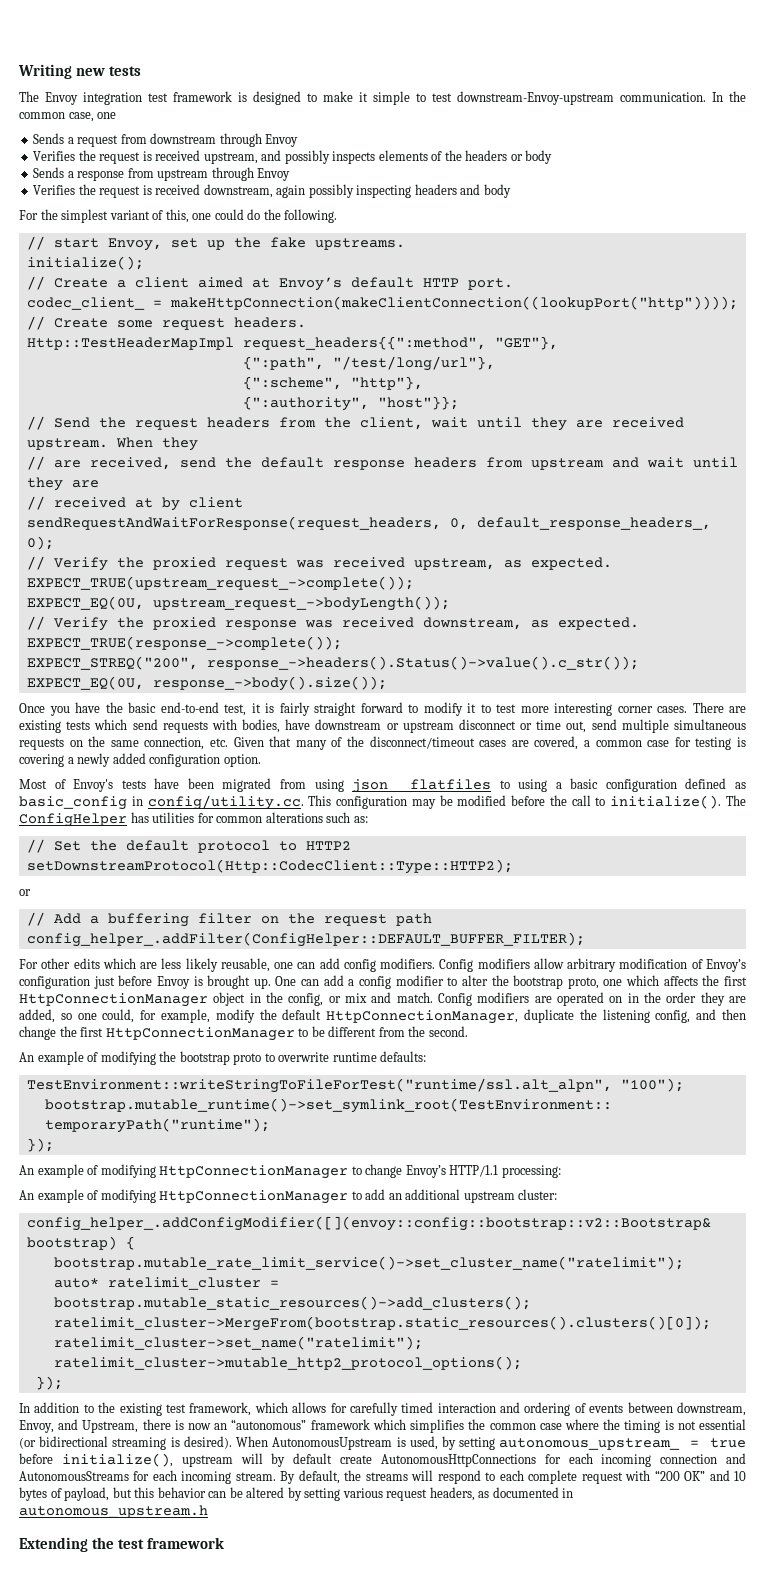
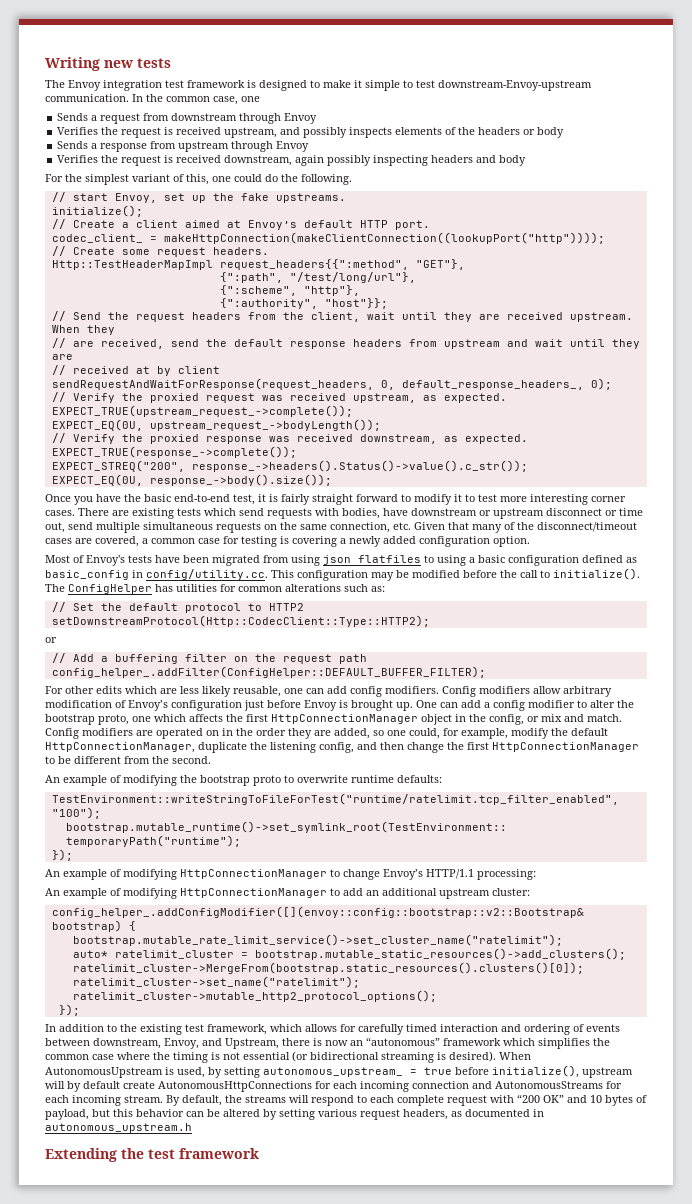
- TestEnvironment::writeStringToFileForTest("runtime/ssl.alt_alpn", "100");
+ TestEnvironment::writeStringToFileForTest("runtime/ratelimit.tcp_filter_enabled", "100");

